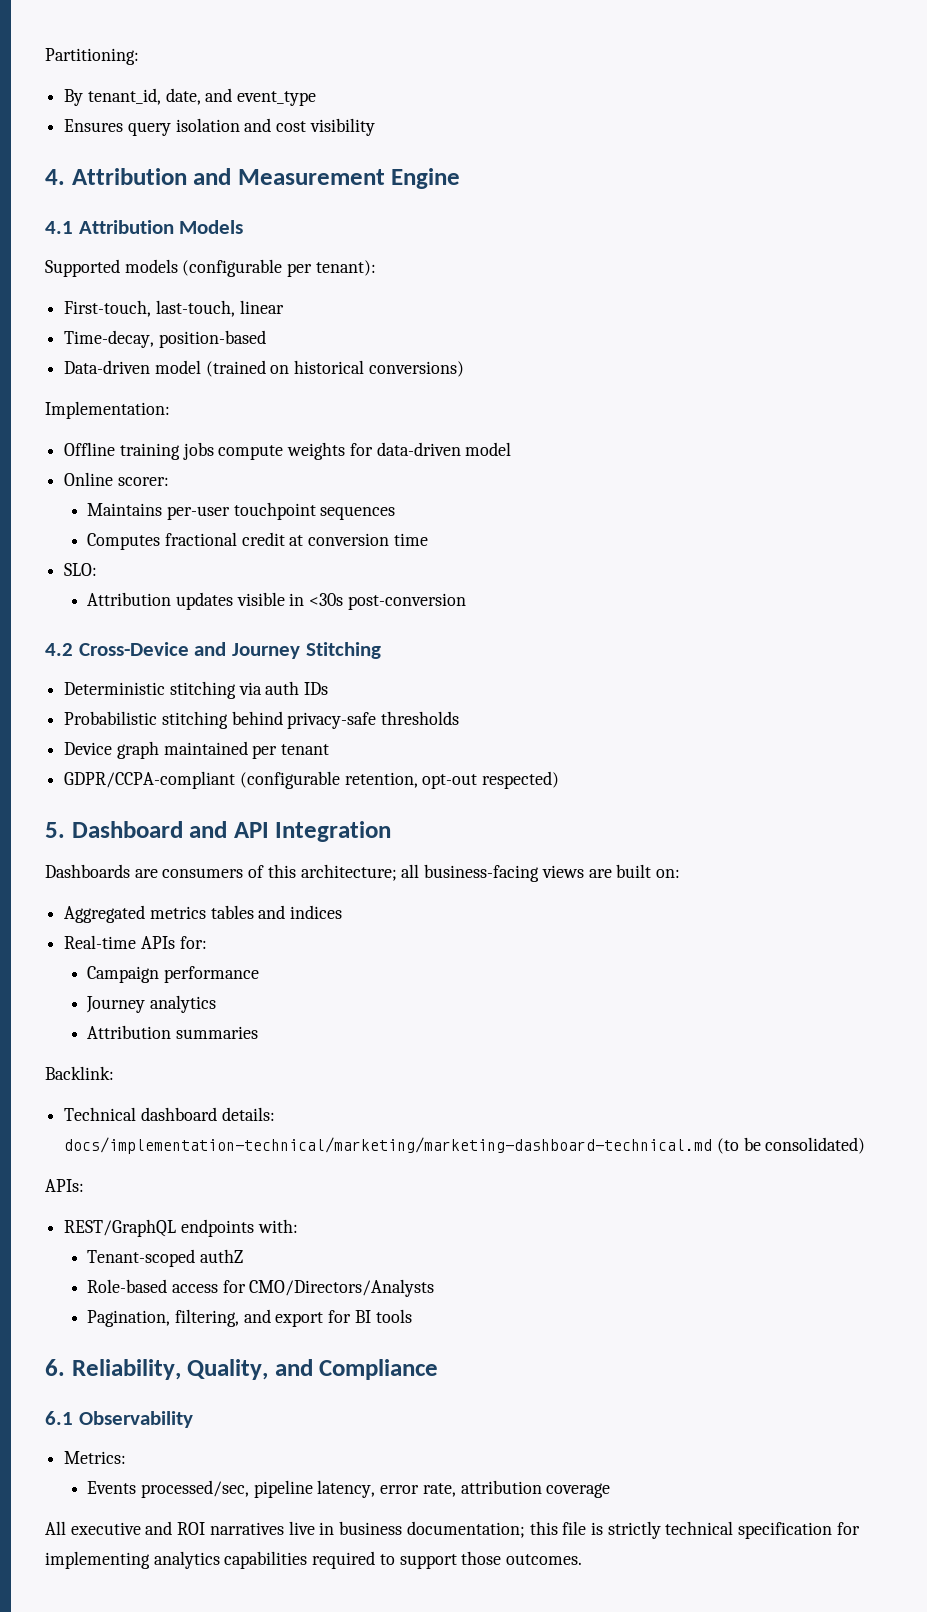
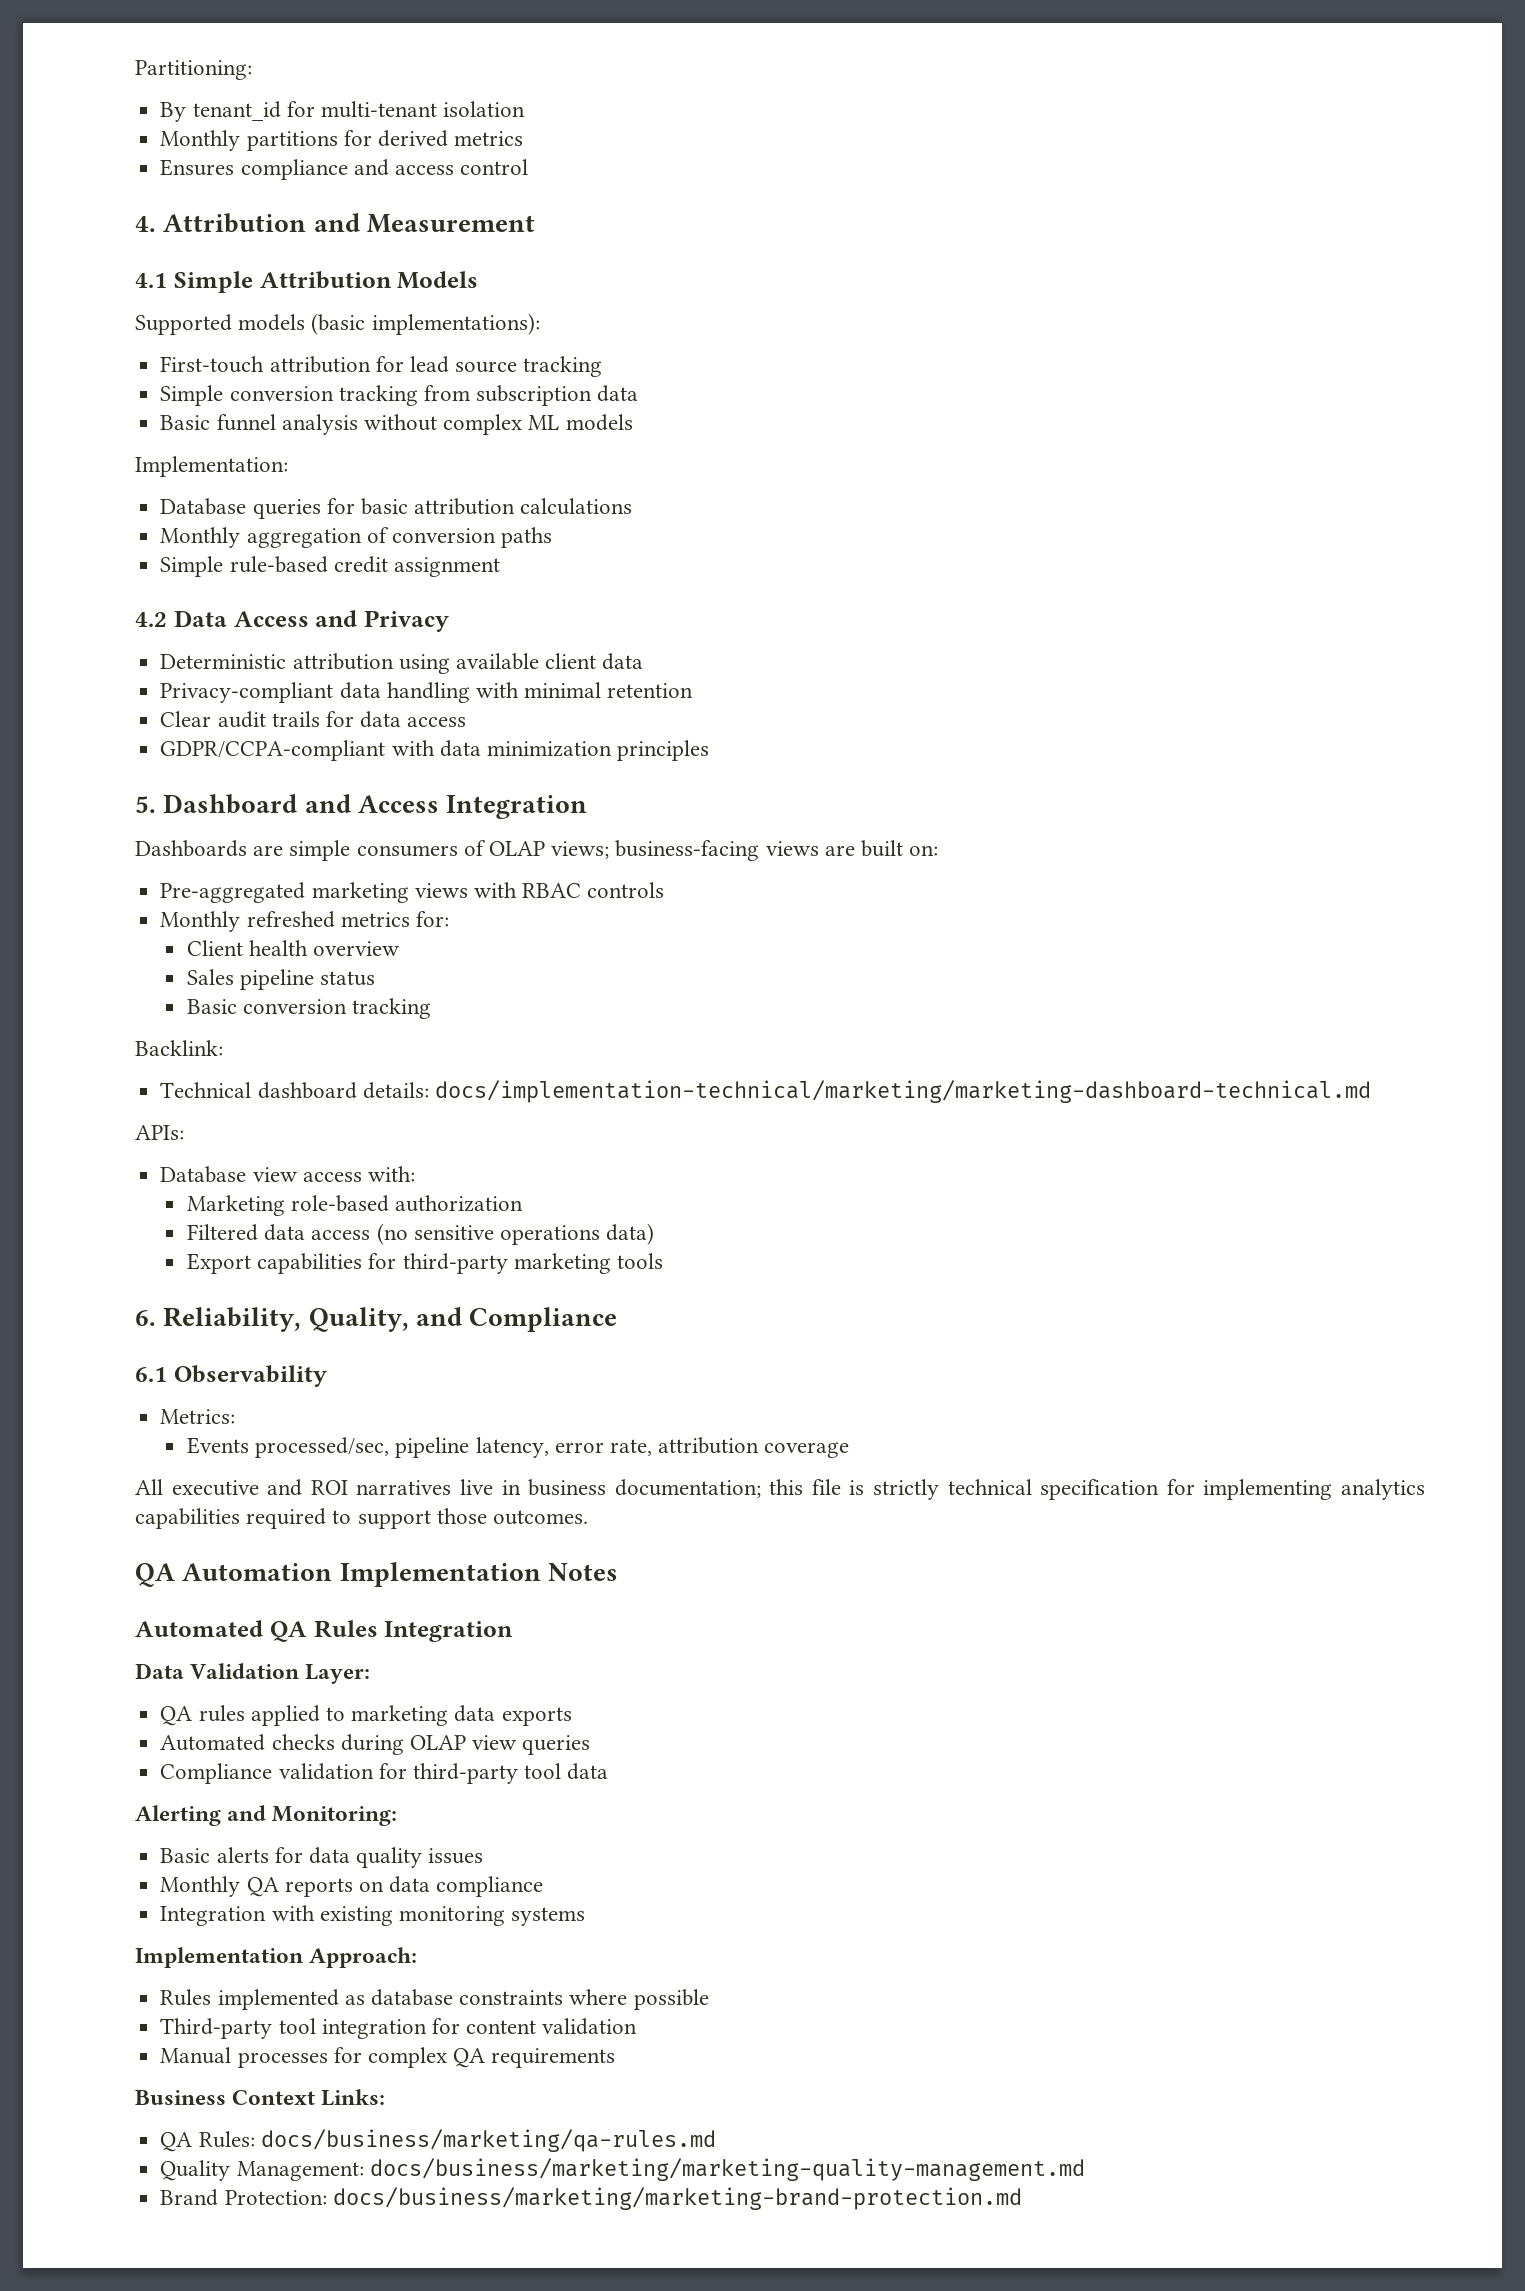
- By tenant_id, date, and event_type
- Ensures query isolation and cost visibility
+ By tenant_id for multi-tenant isolation
+ Monthly partitions for derived metrics
+ Ensures compliance and access control
- 4. Attribution and Measurement Engine
+ 4. Attribution and Measurement
- 4.1 Attribution Models
+ 4.1 Simple Attribution Models
- Supported models (configurable per tenant):
- First-touch, last-touch, linear
- Time-decay, position-based
- Data-driven model (trained on historical conversions)
+ Supported models (basic implementations):
+ First-touch attribution for lead source tracking
+ Simple conversion tracking from subscription data
+ Basic funnel analysis without complex ML models
  Implementation:
- Offline training jobs compute weights for data-driven model
- Online scorer:
- Maintains per-user touchpoint sequences
- Computes fractional credit at conversion time
- SLO:
- Attribution updates visible in <30s post-conversion
- 4.2 Cross-Device and Journey Stitching
- Deterministic stitching via auth IDs
- Probabilistic stitching behind privacy-safe thresholds
- Device graph maintained per tenant
- GDPR/CCPA-compliant (configurable retention, opt-out respected)
+ Database queries for basic attribution calculations
+ Monthly aggregation of conversion paths
+ Simple rule-based credit assignment
+ 4.2 Data Access and Privacy
+ Deterministic attribution using available client data
+ Privacy-compliant data handling with minimal retention
+ Clear audit trails for data access
+ GDPR/CCPA-compliant with data minimization principles
- 5. Dashboard and API Integration
+ 5. Dashboard and Access Integration
- Dashboards are consumers of this architecture; all business-facing views are built on:
+ Dashboards are simple consumers of OLAP views; business-facing views are built on:
- Aggregated metrics tables and indices
- Real-time APIs for:
- Campaign performance
- Journey analytics
- Attribution summaries
+ Pre-aggregated marketing views with RBAC controls
+ Monthly refreshed metrics for:
+ Client health overview
+ Sales pipeline status
+ Basic conversion tracking
- Technical dashboard details: docs/implementation-technical/marketing/marketing-dashboard-technical.md (to be consolidated)
+ Technical dashboard details: docs/implementation-technical/marketing/marketing-dashboard-technical.md
  APIs:
- REST/GraphQL endpoints with:
- Tenant-scoped authZ
- Role-based access for CMO/Directors/Analysts
- Pagination, filtering, and export for BI tools
+ Database view access with:
+ Marketing role-based authorization
+ Filtered data access (no sensitive operations data)
+ Export capabilities for third-party marketing tools
+ QA Automation Implementation Notes
+ Automated QA Rules Integration
+ Data Validation Layer:
+ QA rules applied to marketing data exports
+ Automated checks during OLAP view queries
+ Compliance validation for third-party tool data
+ Alerting and Monitoring:
+ Basic alerts for data quality issues
+ Monthly QA reports on data compliance
+ Integration with existing monitoring systems
+ Implementation Approach:
+ Rules implemented as database constraints where possible
+ Third-party tool integration for content validation
+ Manual processes for complex QA requirements
+ Business Context Links:
+ QA Rules: docs/business/marketing/qa-rules.md
+ Quality Management: docs/business/marketing/marketing-quality-management.md
+ Brand Protection: docs/business/marketing/marketing-brand-protection.md

